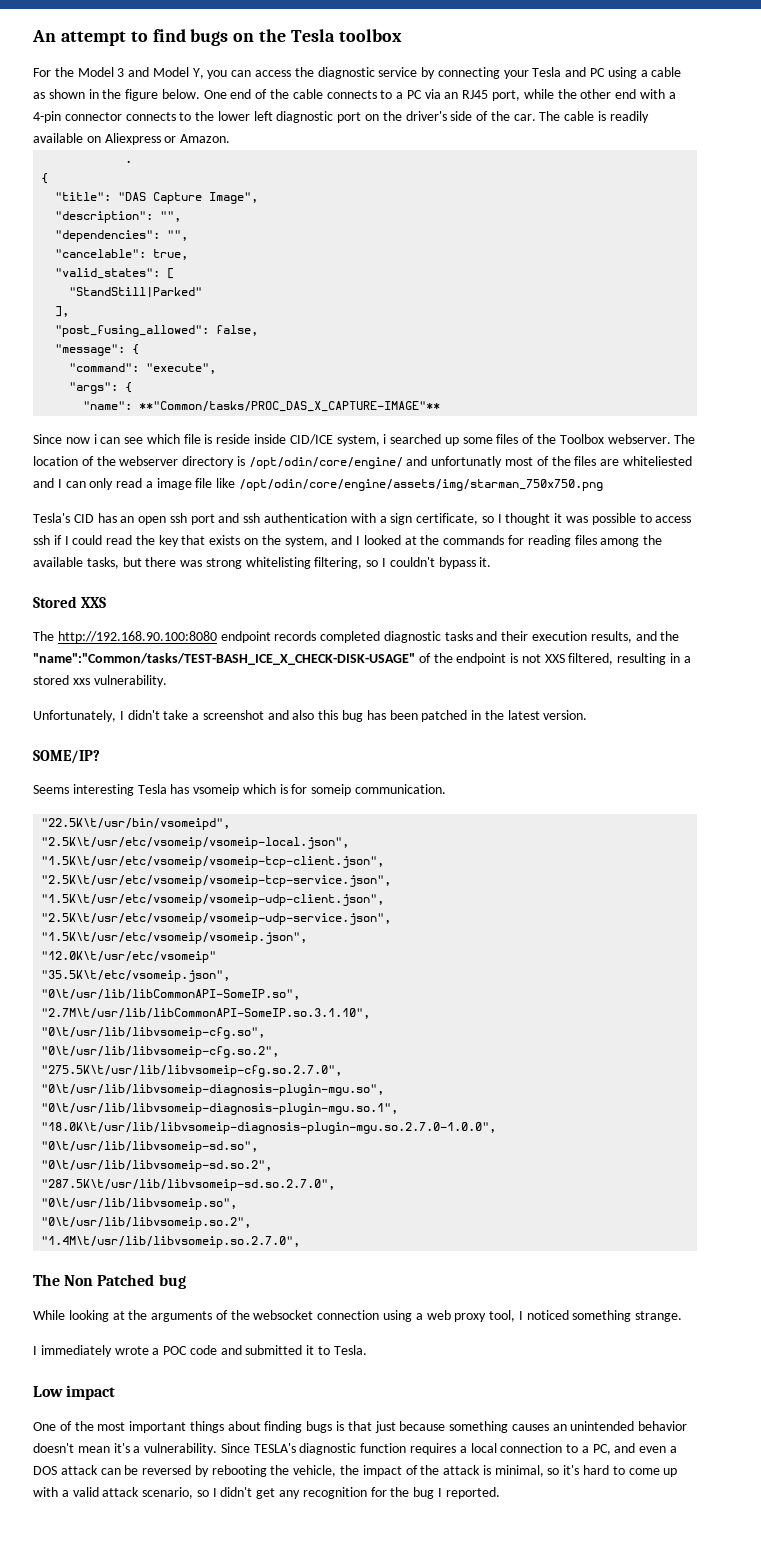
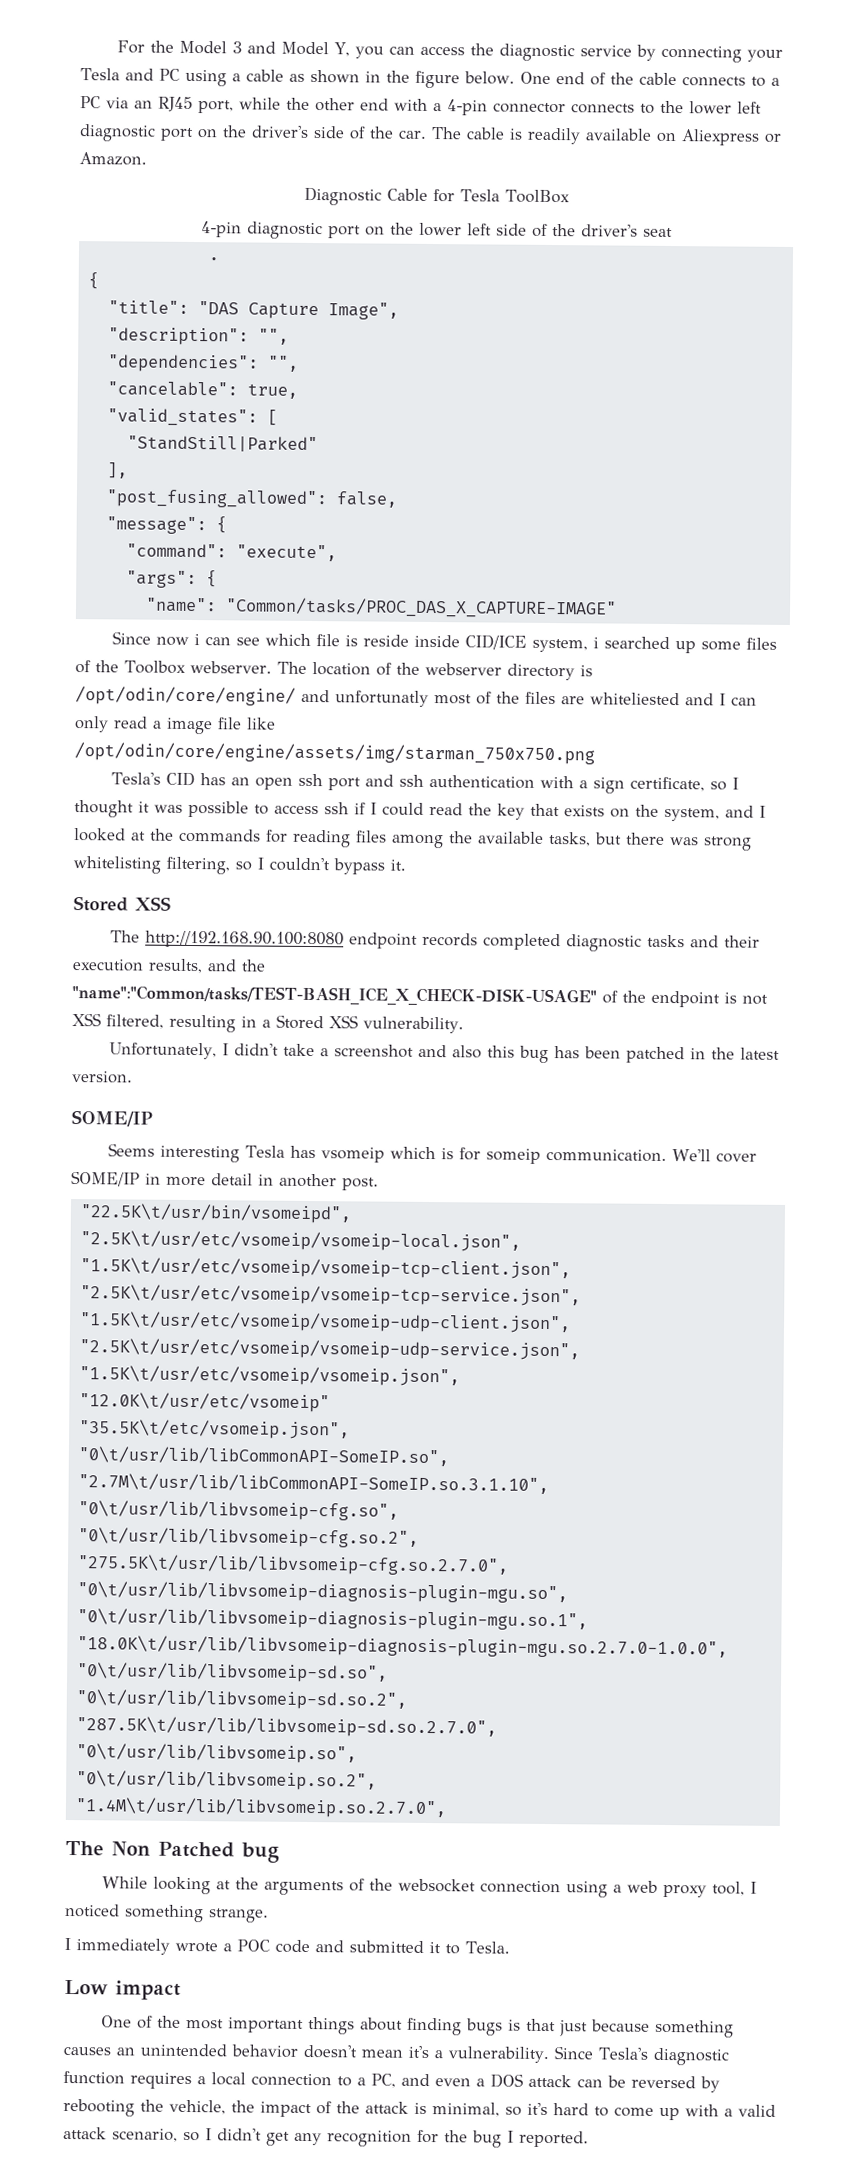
- An attempt to find bugs on the Tesla toolbox
+ Diagnostic Cable for Tesla ToolBox
+ 4-pin diagnostic port on the lower left side of the driver's seat
- "name": **"Common/tasks/PROC_DAS_X_CAPTURE-IMAGE"**
+ "name": "Common/tasks/PROC_DAS_X_CAPTURE-IMAGE"
  Tesla's CID has an open ssh port and ssh authentication with a sign certificate, so I thought it was possible to access ssh if I could read the key that exists on the system, and I looked at the commands for reading files among the available tasks, but there was strong whitelisting filtering, so I couldn't bypass it.
- Stored XXS
+ Stored XSS
- The http://192.168.90.100:8080 endpoint records completed diagnostic tasks and their execution results, and the "name":"Common/tasks/TEST-BASH_ICE_X_CHECK-DISK-USAGE" of the endpoint is not XXS filtered, resulting in a stored xxs vulnerability.
+ The http://192.168.90.100:8080 endpoint records completed diagnostic tasks and their execution results, and the "name":"Common/tasks/TEST-BASH_ICE_X_CHECK-DISK-USAGE" of the endpoint is not XSS filtered, resulting in a Stored XSS vulnerability.
  Unfortunately, I didn't take a screenshot and also this bug has been patched in the latest version.
- SOME/IP?
+ SOME/IP
+ We'll cover SOME/IP in more detail in another post.
- Since TESLA's diagnostic function requires a local connection to a PC, and even a DOS attack can be reversed by rebooting the vehicle, the impact of the attack is minimal, so it's hard to come up with a valid attack scenario, so I didn't get any recognition for the bug I reported.
+ Since Tesla's diagnostic function requires a local connection to a PC, and even a DOS attack can be reversed by rebooting the vehicle, the impact of the attack is minimal, so it's hard to come up with a valid attack scenario, so I didn't get any recognition for the bug I reported.

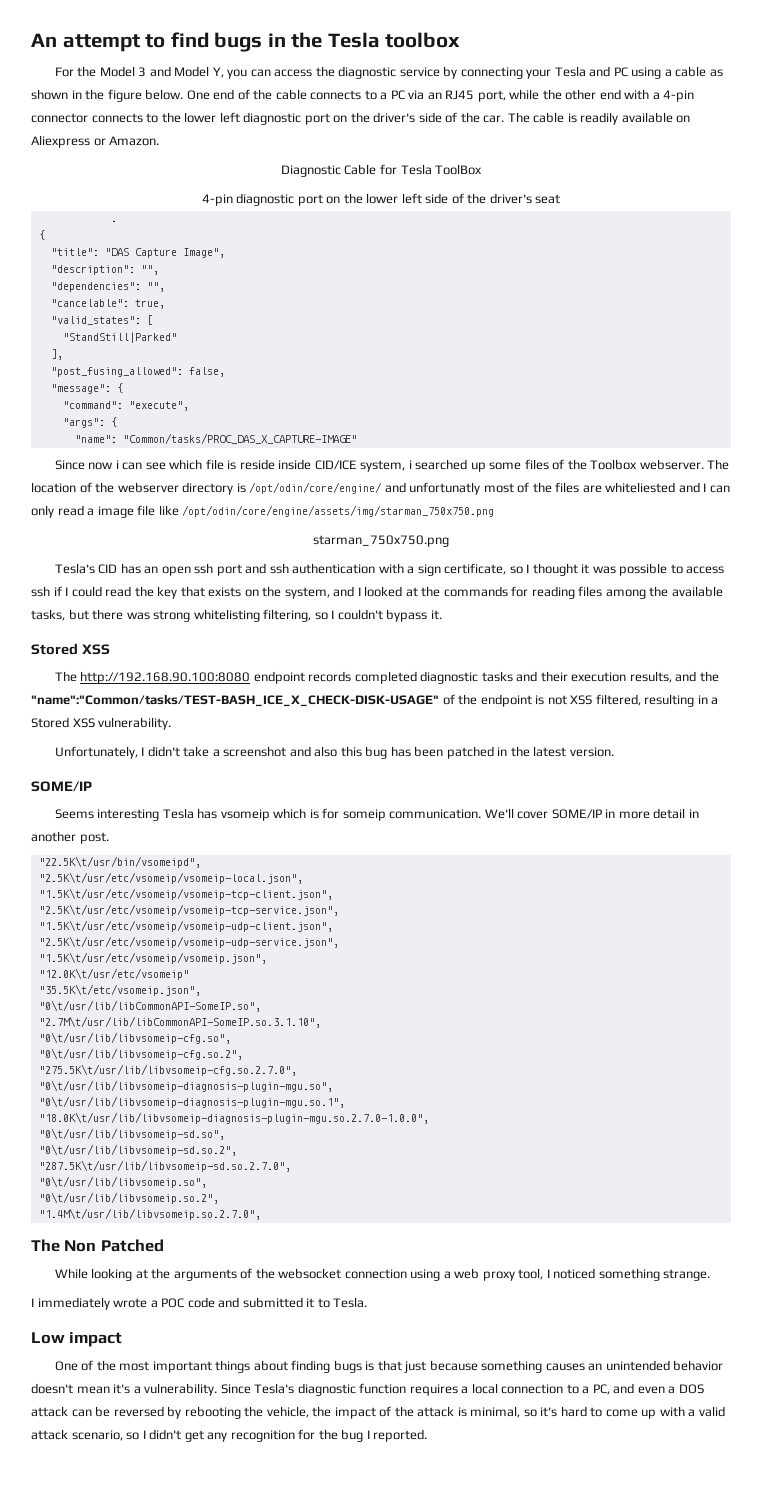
+ An attempt to find bugs in the Tesla toolbox
+ starman_750x750.png
- The Non Patched bug
+ The Non Patched

